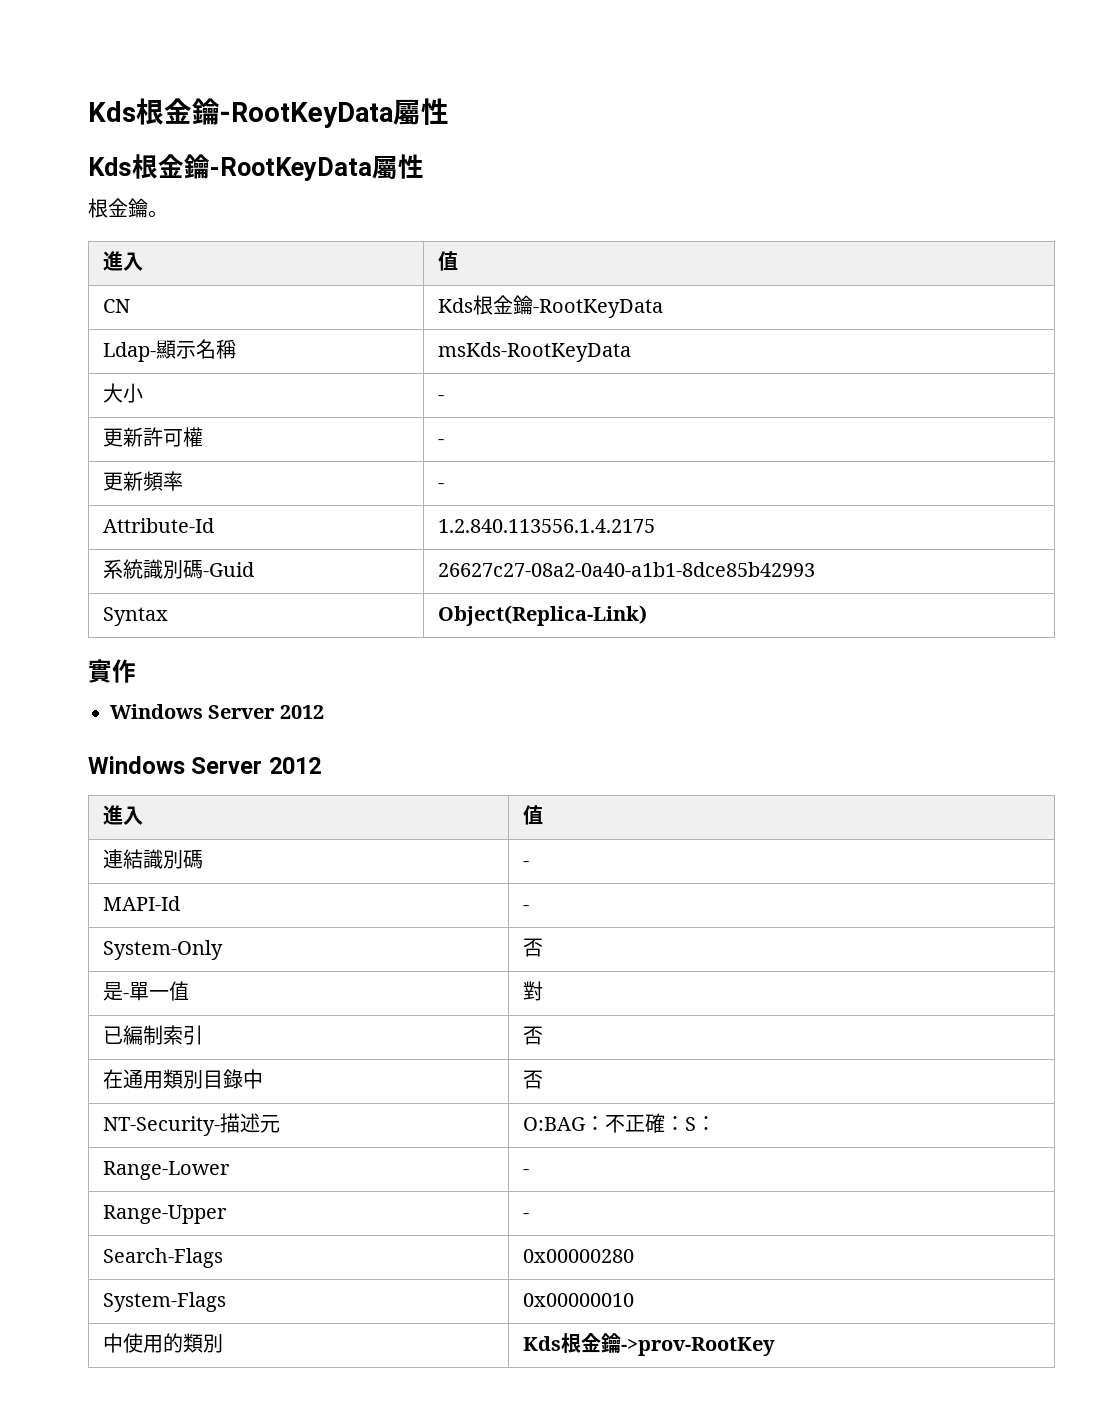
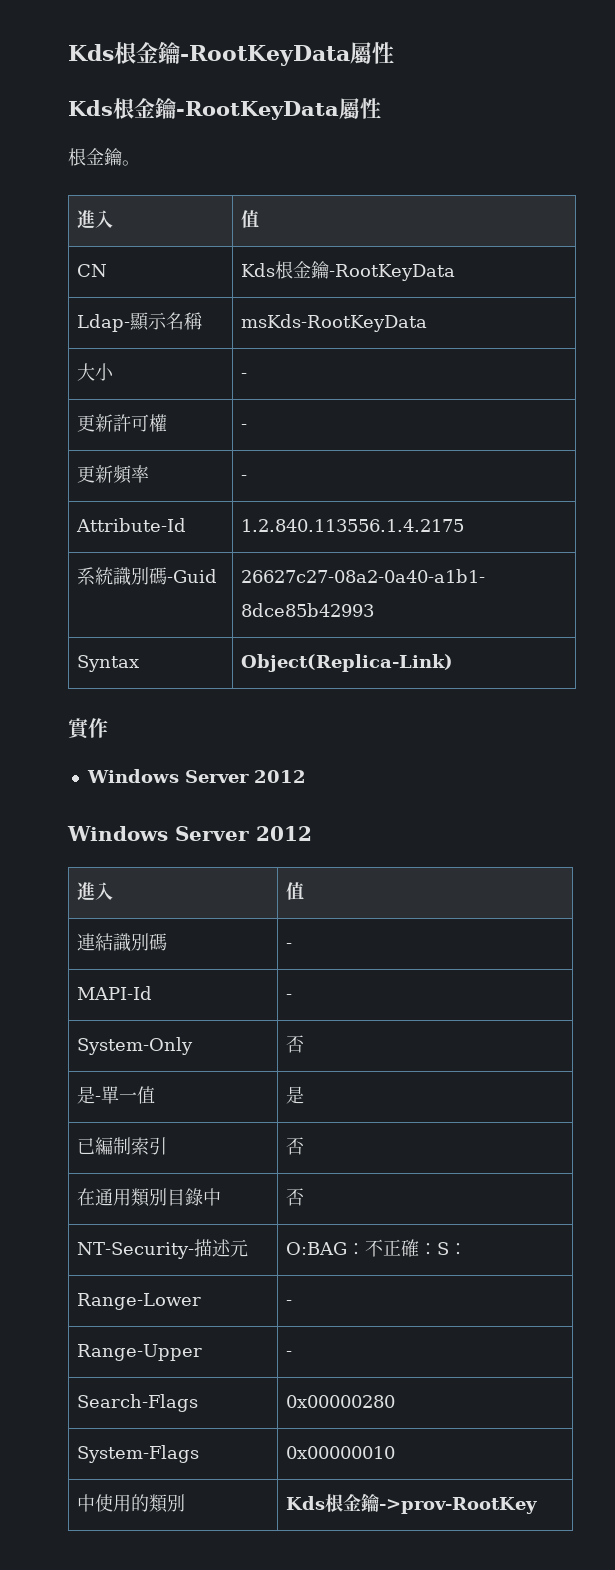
- 是-單一值 | 對
+ 是-單一值 | 是

